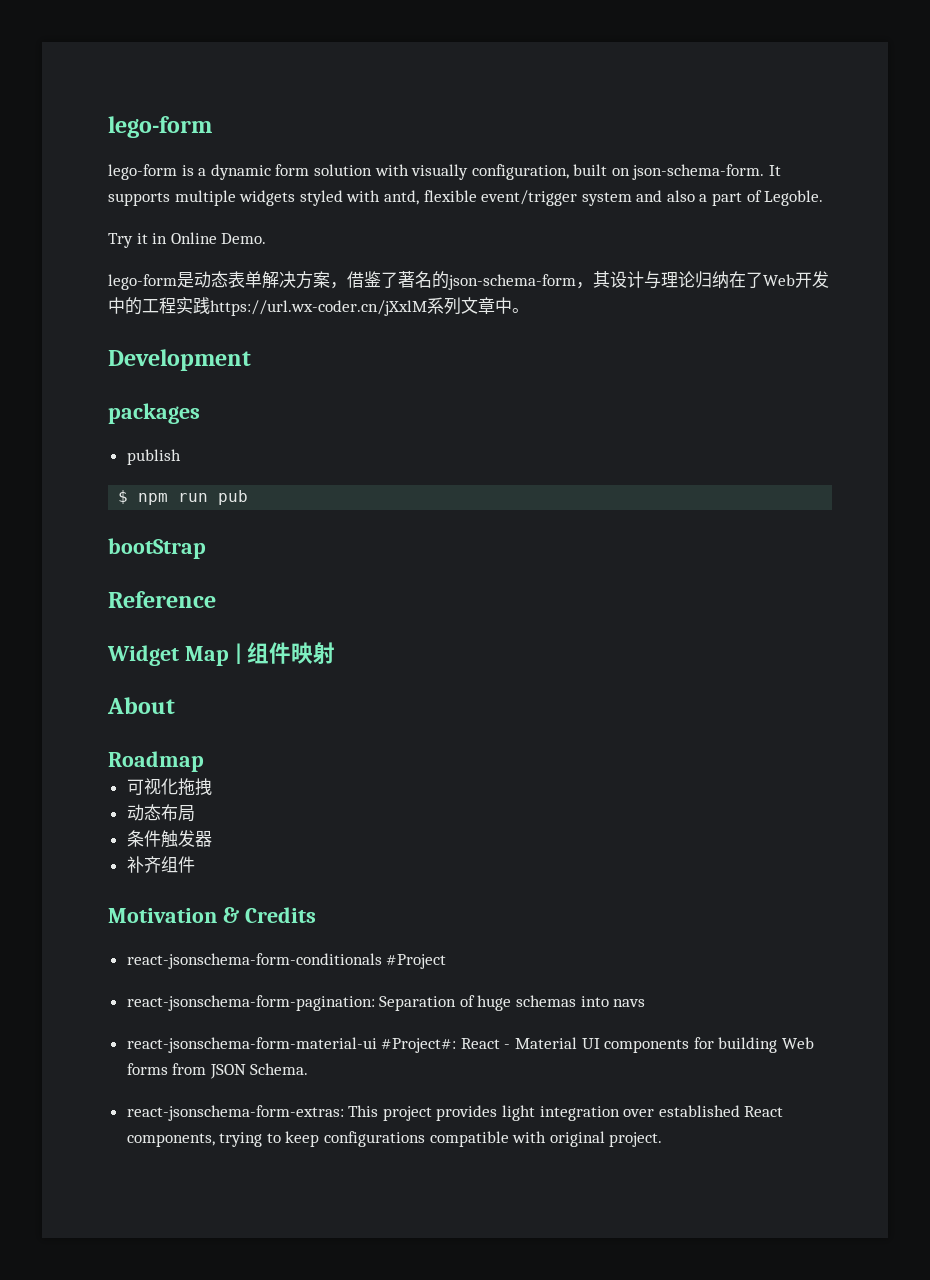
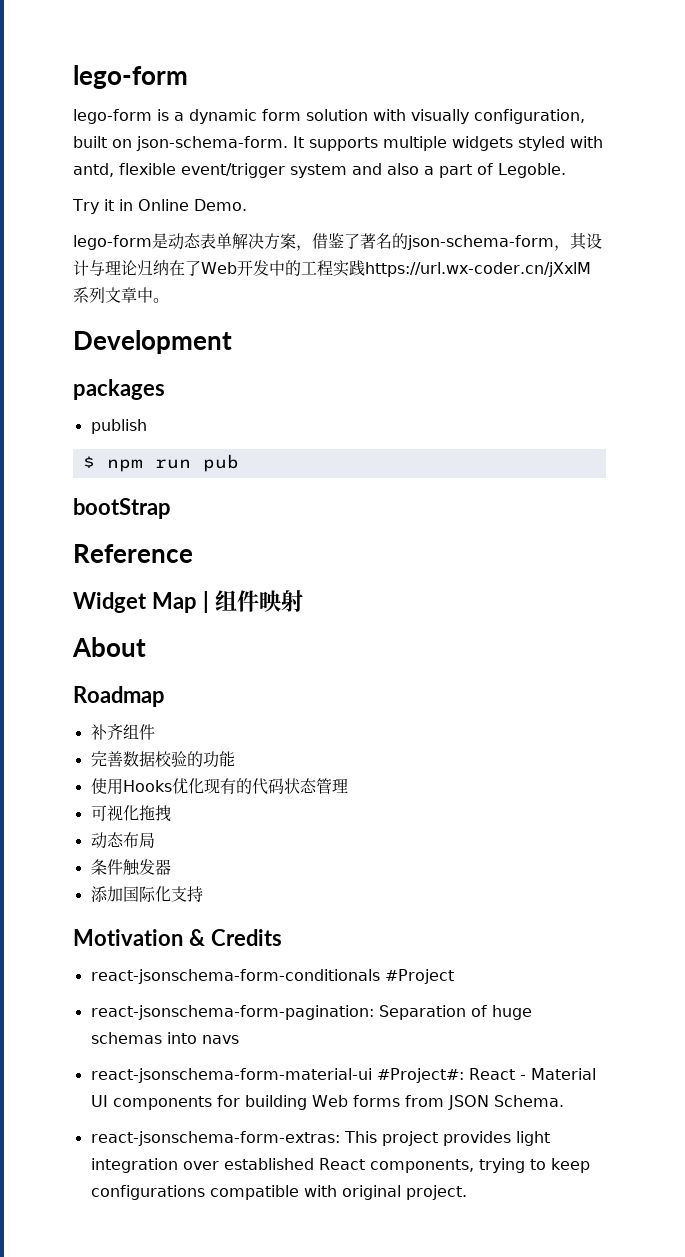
+ 补齐组件
+ 完善数据校验的功能
+ 使用Hooks优化现有的代码状态管理
- 补齐组件
+ 添加国际化支持

